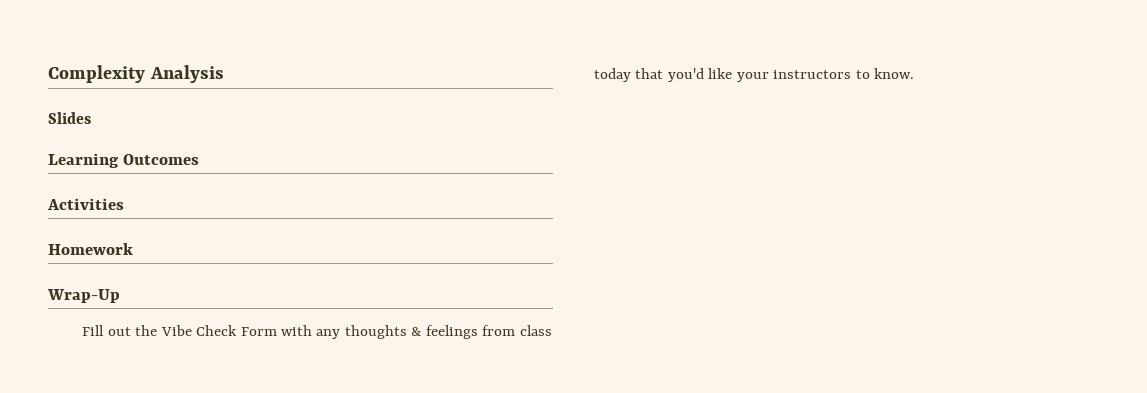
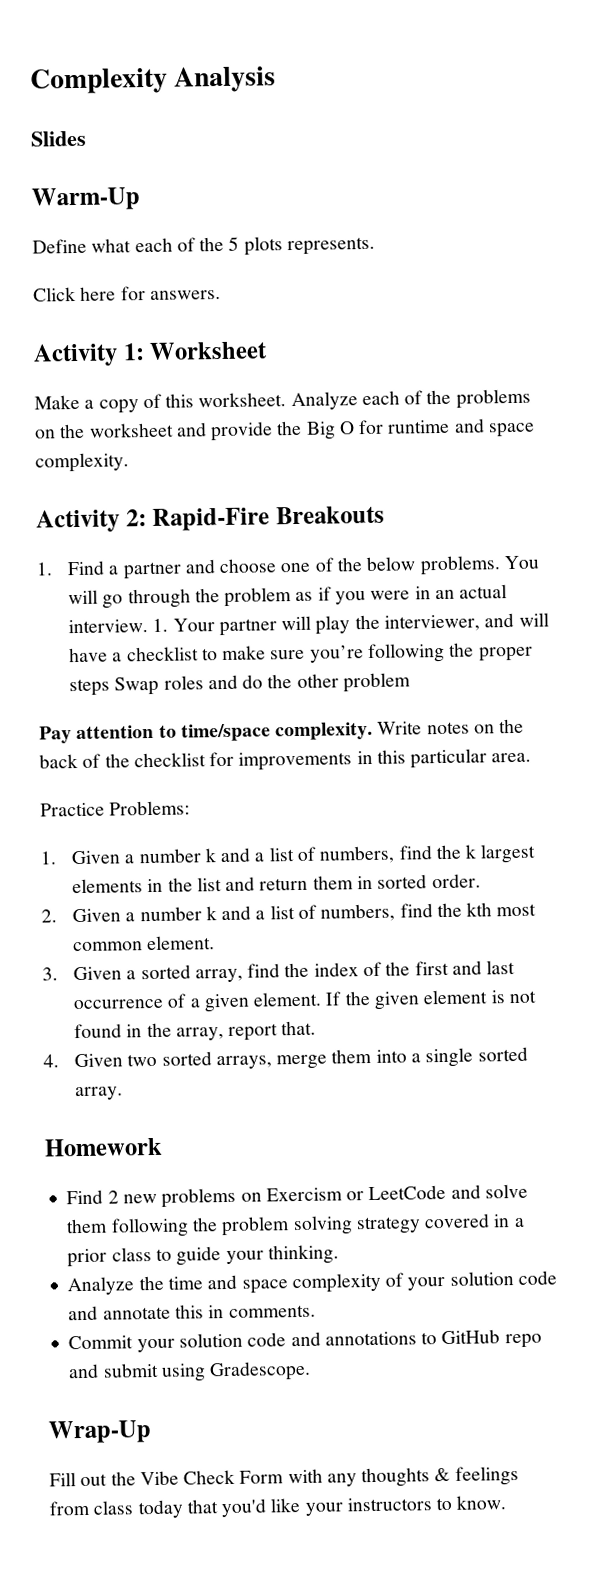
- Learning Outcomes
- Activities
+ Warm-Up
+ Define what each of the 5 plots represents.
+ Click here for answers.
+ Activity 1: Worksheet
+ Make a copy of this worksheet. Analyze each of the problems on the worksheet and provide the Big O for runtime and space complexity.
+ Activity 2: Rapid-Fire Breakouts
+ 1. Find a partner and choose one of the below problems. You will go through the problem as if you were in an actual interview. 1. Your partner will play the interviewer, and will have a checklist to make sure you’re following the proper steps Swap roles and do the other problem
+ Pay attention to time/space complexity. Write notes on the back of the checklist for improvements in this particular area.
+ Practice Problems:
+ 1. Given a number k and a list of numbers, find the k largest elements in the list and return them in sorted order.
+ 2. Given a number k and a list of numbers, find the kth most common element.
+ 3. Given a sorted array, find the index of the first and last occurrence of a given element. If the given element is not found in the array, report that.
+ 4. Given two sorted arrays, merge them into a single sorted array.
  Homework
+ Find 2 new problems on Exercism or LeetCode and solve them following the problem solving strategy covered in a prior class to guide your thinking.
+ Analyze the time and space complexity of your solution code and annotate this in comments.
+ Commit your solution code and annotations to GitHub repo and submit using Gradescope.

